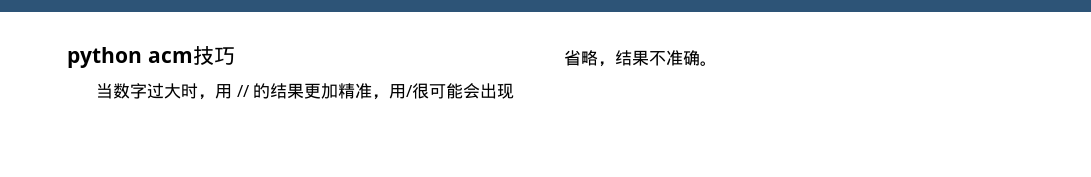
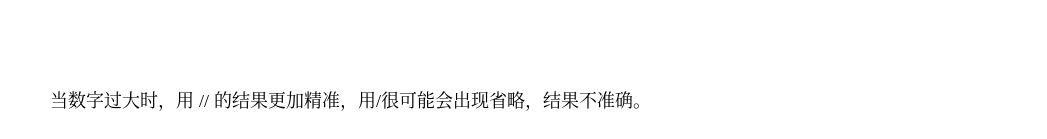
- python acm技巧

